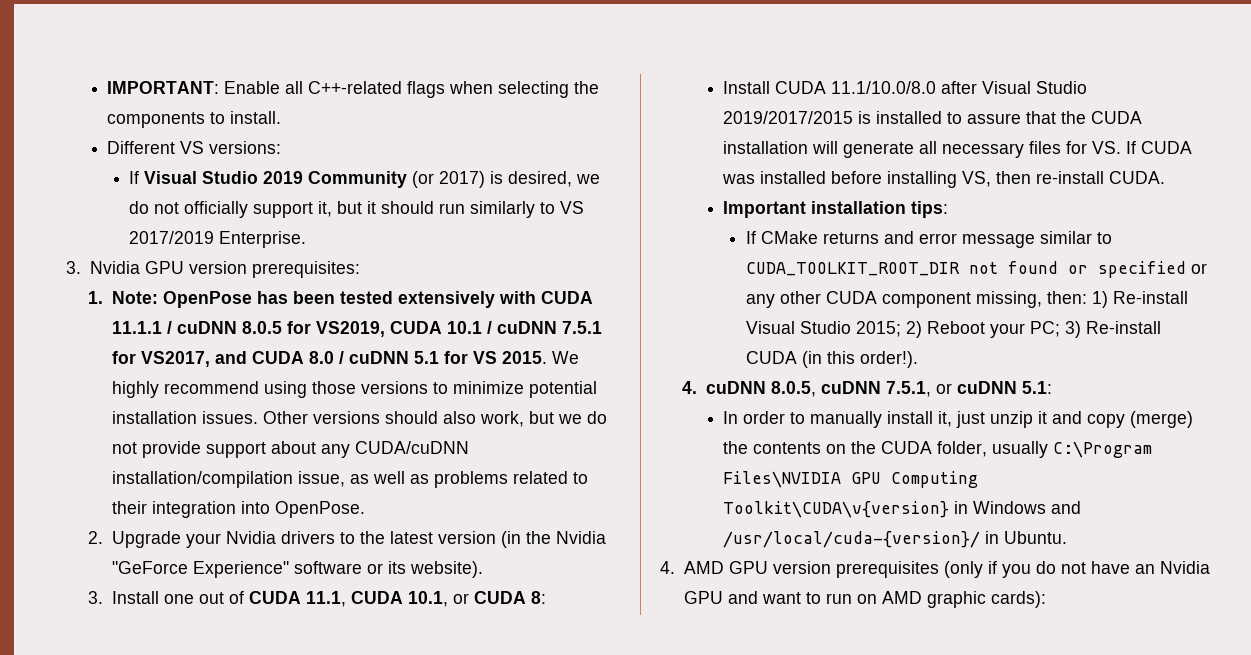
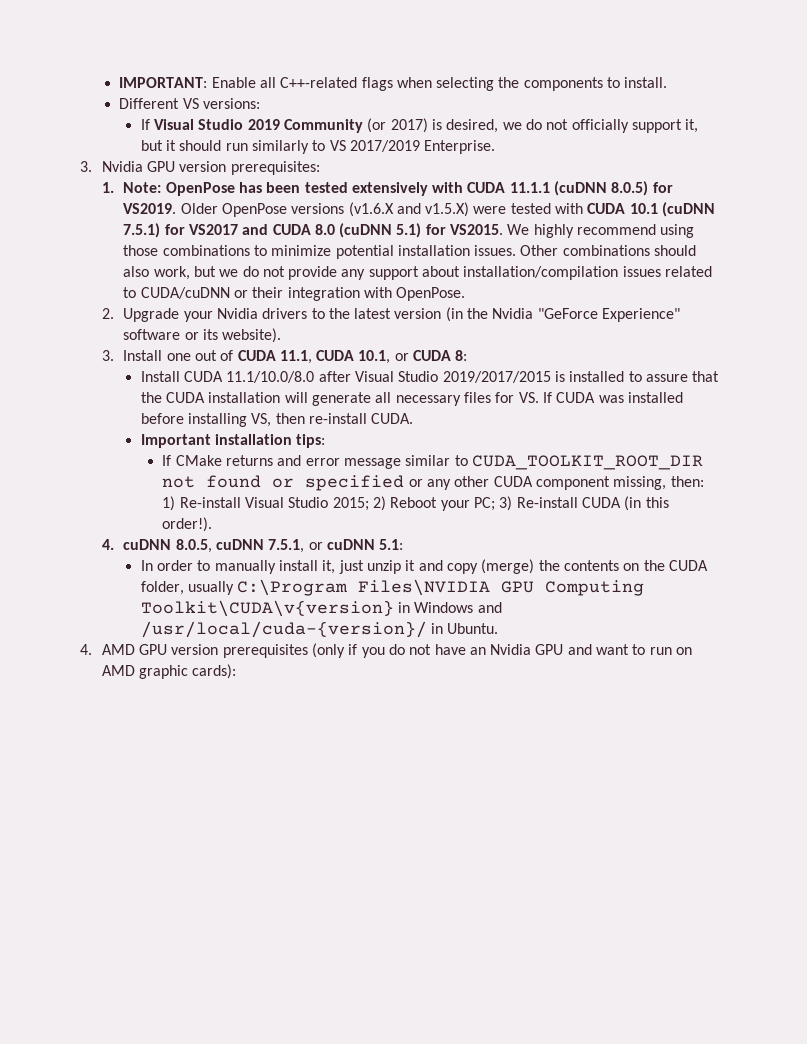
- 1. Note: OpenPose has been tested extensively with CUDA 11.1.1 / cuDNN 8.0.5 for VS2019, CUDA 10.1 / cuDNN 7.5.1 for VS2017, and CUDA 8.0 / cuDNN 5.1 for VS 2015.
+ 1. Note: OpenPose has been tested extensively with CUDA 11.1.1 (cuDNN 8.0.5) for VS2019. Older OpenPose versions (v1.6.X and v1.5.X) were tested with CUDA 10.1 (cuDNN 7.5.1) for VS2017 and CUDA 8.0 (cuDNN 5.1) for VS2015.
- We highly recommend using those versions to minimize potential installation issues.
+ We highly recommend using those combinations to minimize potential installation issues.
- Other versions should also work, but we do not provide support about any CUDA/cuDNN installation/compilation issue, as well as problems related to their integration into OpenPose.
+ Other combinations should also work, but we do not provide any support about installation/compilation issues related to CUDA/cuDNN or their integration with OpenPose.

